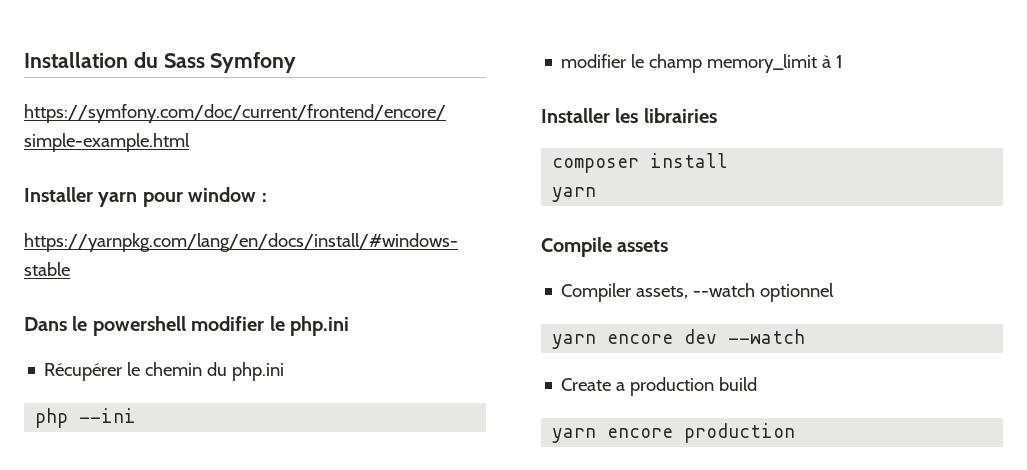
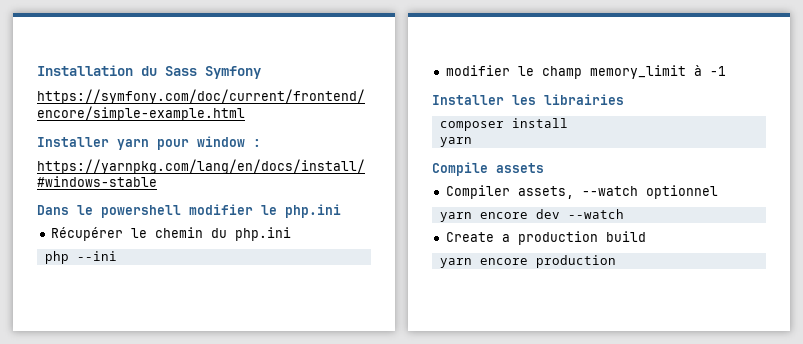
- modifier le champ memory_limit à 1
+ modifier le champ memory_limit à -1

